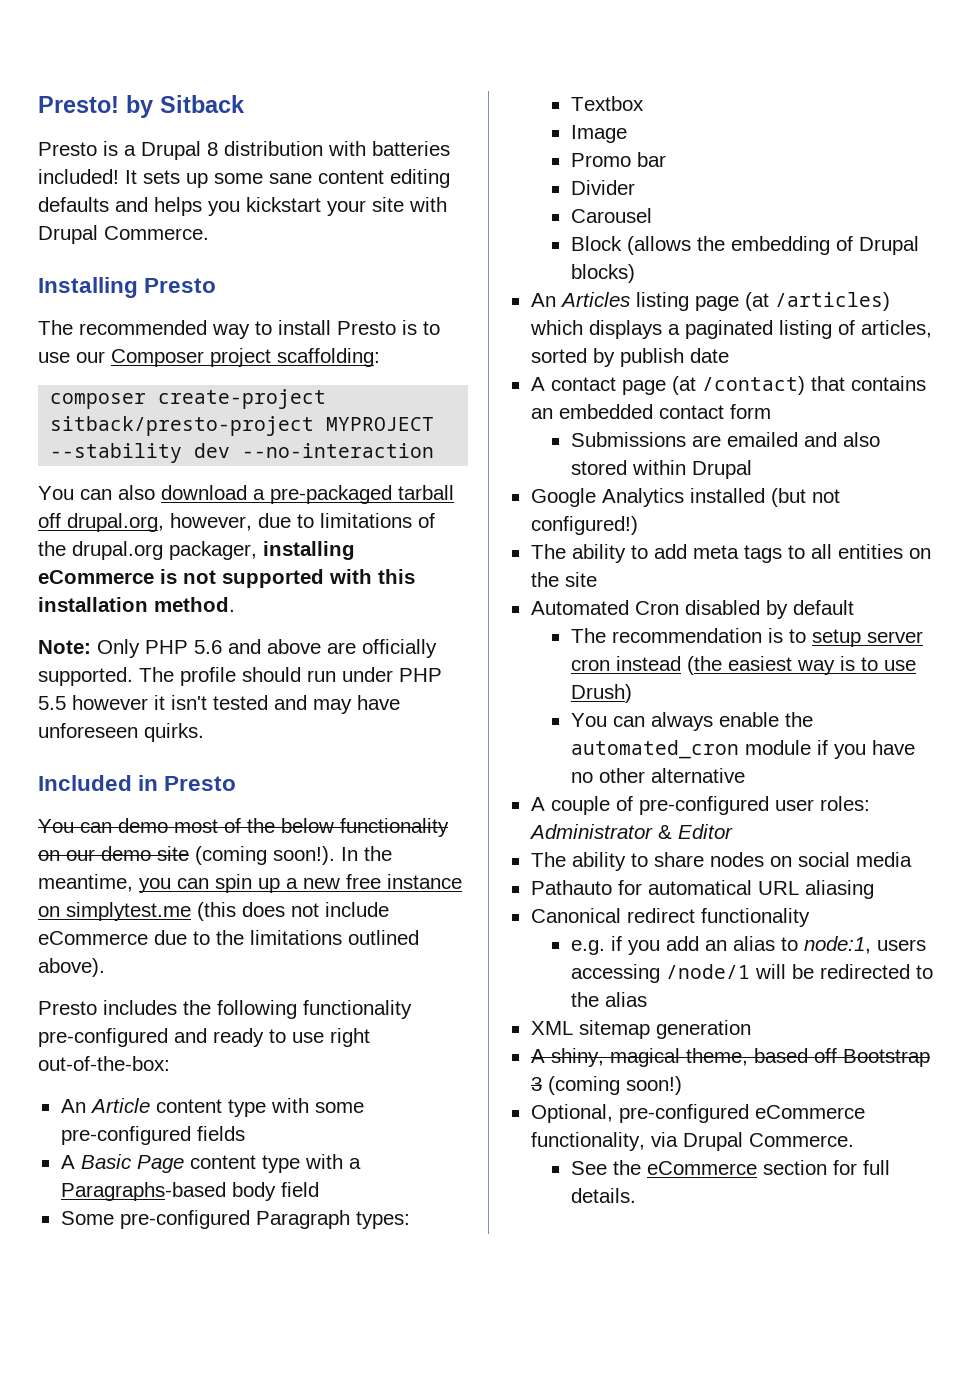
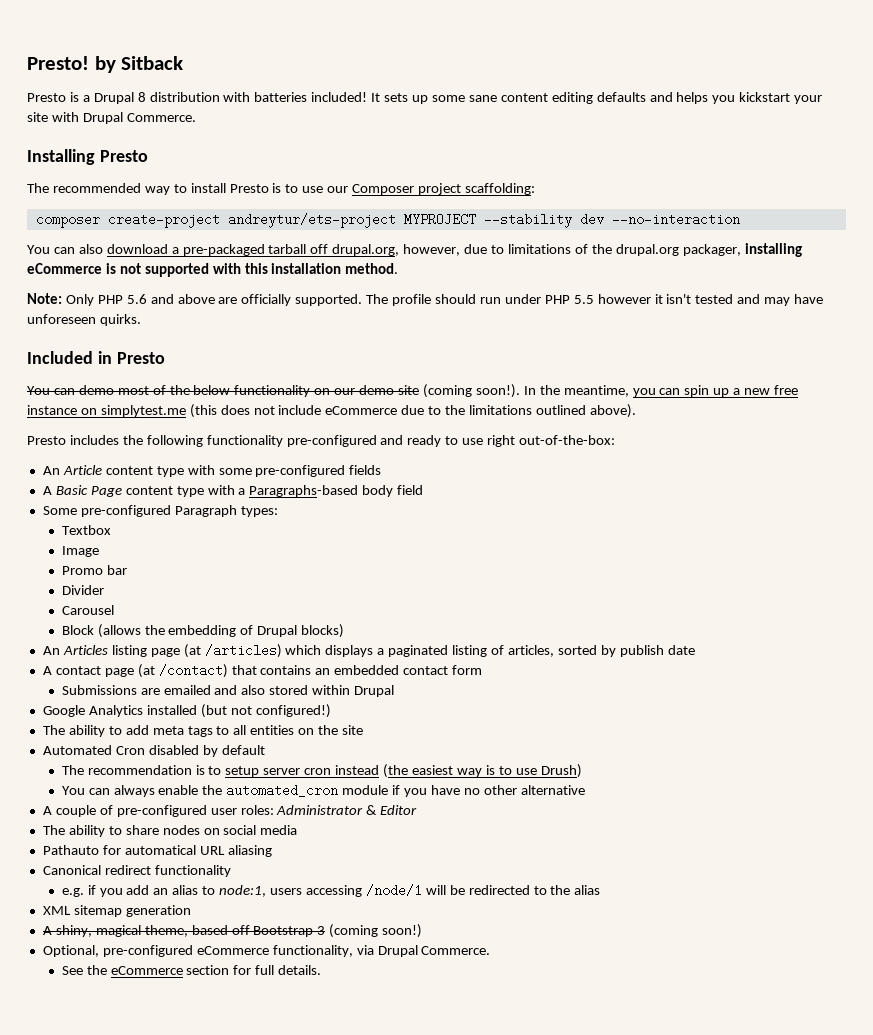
- composer create-project sitback/presto-project MYPROJECT --stability dev --no-interaction
+ composer create-project andreytur/ets-project MYPROJECT --stability dev --no-interaction

